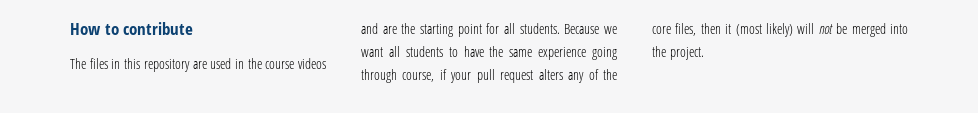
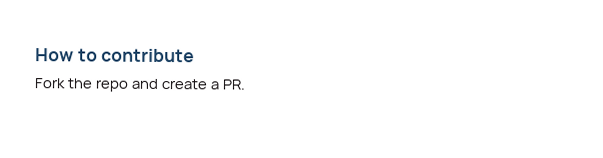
- The files in this repository are used in the course videos and are the starting point for all students. Because we want all students to have the same experience going through course, if your pull request alters any of the core files, then it (most likely) will not be merged into the project.
+ Fork the repo and create a PR.

